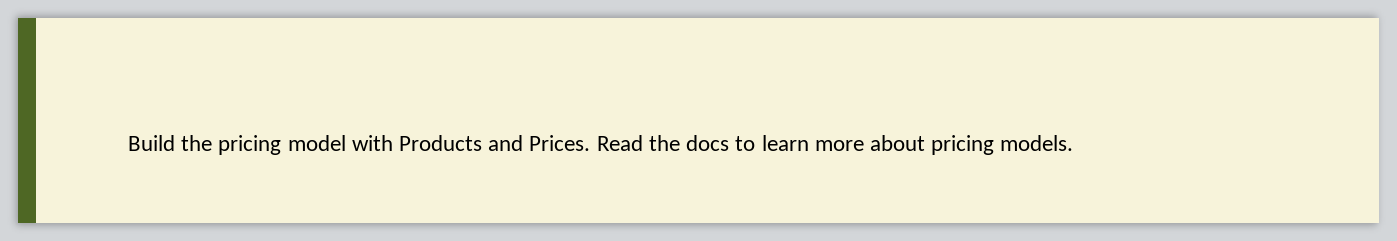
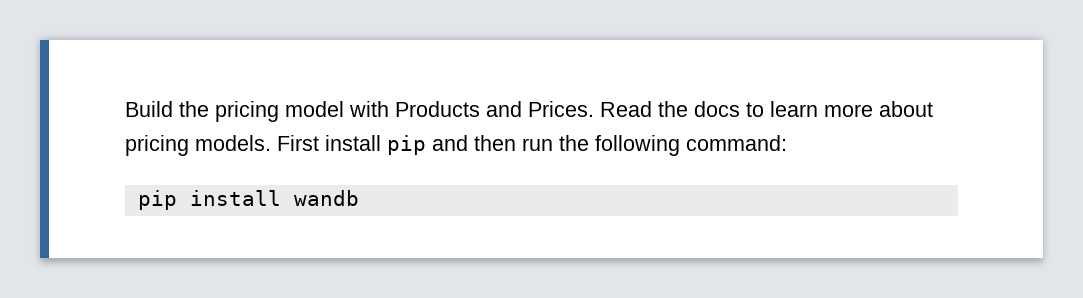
+ First install pip and then run the following command:
+ pip install wandb

